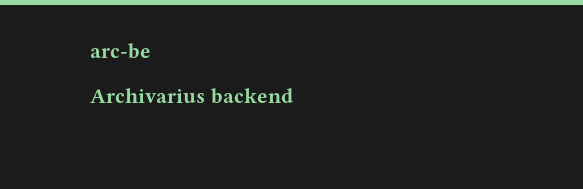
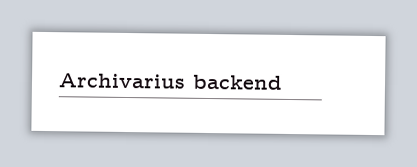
- arc-be

